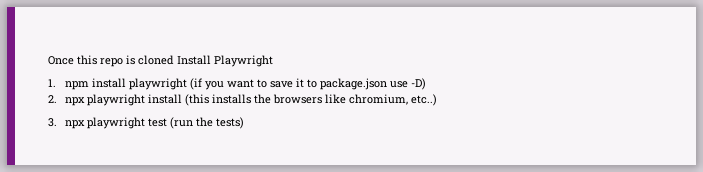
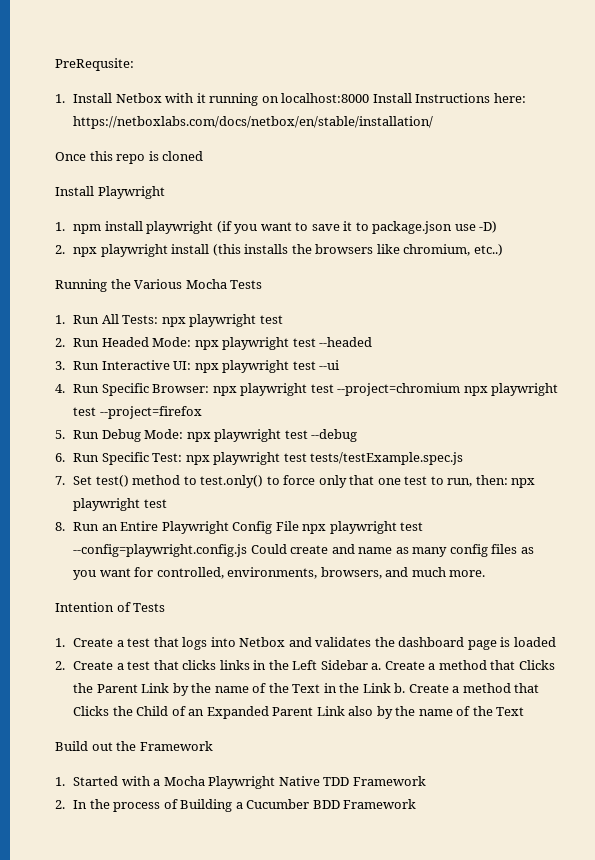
+ PreRequsite:
+ 1. Install Netbox with it running on localhost:8000 Install Instructions here: https://netboxlabs.com/docs/netbox/en/stable/installation/
- Once this repo is cloned Install Playwright
+ Once this repo is cloned
+ Install Playwright
- 3. npx playwright test (run the tests)
+ Running the Various Mocha Tests
+ 1. Run All Tests: npx playwright test
+ 2. Run Headed Mode: npx playwright test --headed
+ 3. Run Interactive UI: npx playwright test --ui
+ 4. Run Specific Browser: npx playwright test --project=chromium npx playwright test --project=firefox
+ 5. Run Debug Mode: npx playwright test --debug
+ 6. Run Specific Test: npx playwright test tests/testExample.spec.js
+ 7. Set test() method to test.only() to force only that one test to run, then: npx playwright test
+ 8. Run an Entire Playwright Config File npx playwright test --config=playwright.config.js Could create and name as many config files as you want for controlled, environments, browsers, and much more.
+ Intention of Tests
+ 1. Create a test that logs into Netbox and validates the dashboard page is loaded
+ 2. Create a test that clicks links in the Left Sidebar a. Create a method that Clicks the Parent Link by the name of the Text in the Link b. Create a method that Clicks the Child of an Expanded Parent Link also by the name of the Text
+ Build out the Framework
+ 1. Started with a Mocha Playwright Native TDD Framework
+ 2. In the process of Building a Cucumber BDD Framework

